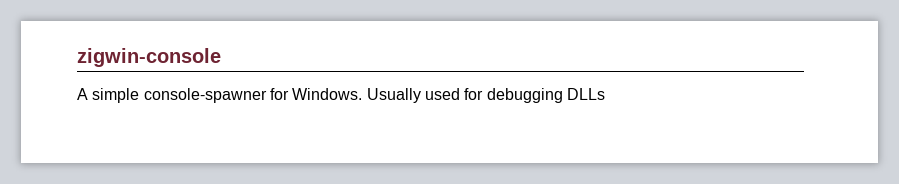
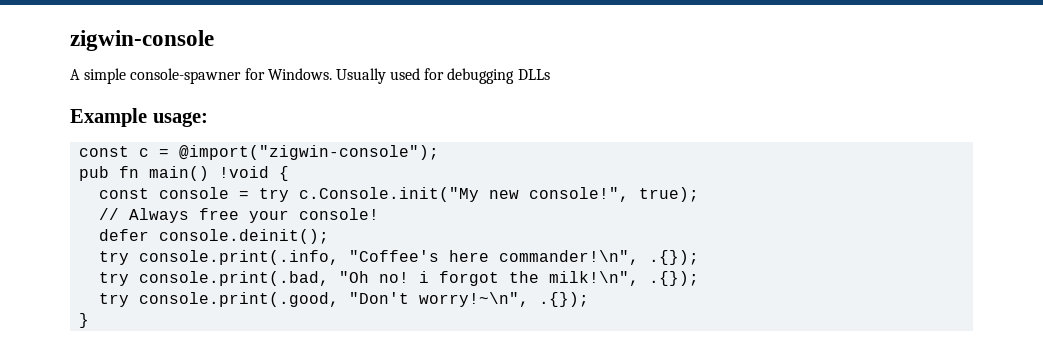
+ Example usage:
+ const c = @import("zigwin-console");
+ pub fn main() !void {
+ const console = try c.Console.init("My new console!", true);
+ // Always free your console!
+ defer console.deinit();
+ try console.print(.info, "Coffee's here commander!\n", .{});
+ try console.print(.bad, "Oh no! i forgot the milk!\n", .{});
+ try console.print(.good, "Don't worry!~\n", .{});
+ }

